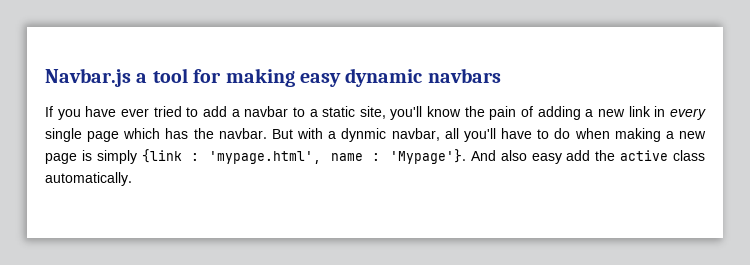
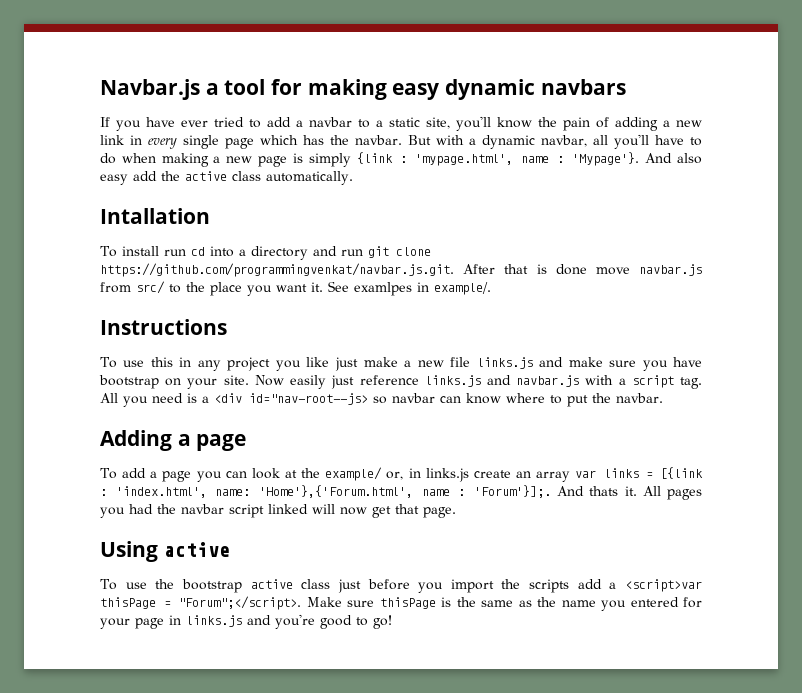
- But with a dynmic navbar, all you'll have to do when making a new page is simply {link : 'mypage.html', name : 'Mypage'}.
+ But with a dynamic navbar, all you'll have to do when making a new page is simply {link : 'mypage.html', name : 'Mypage'}.
+ Intallation
+ To install run cd into a directory and run git clone https://github.com/programmingvenkat/navbar.js.git. After that is done move navbar.js from src/ to the place you want it. See examlpes in example/.
+ Instructions
+ To use this in any project you like just make a new file links.js and make sure you have bootstrap on your site. Now easily just reference links.js and navbar.js with a script tag. All you need is a <div id="nav-root--js> so navbar can know where to put the navbar.
+ Adding a page
+ To add a page you can look at the example/ or, in links.js create an array var links = [{link : 'index.html', name: 'Home'},{'Forum.html', name : 'Forum'}];. And thats it. All pages you had the navbar script linked will now get that page.
+ Using active
+ To use the bootstrap active class just before you import the scripts add a <script>var thisPage = "Forum";</script>. Make sure thisPage is the same as the name you entered for your page in links.js and you're good to go!

